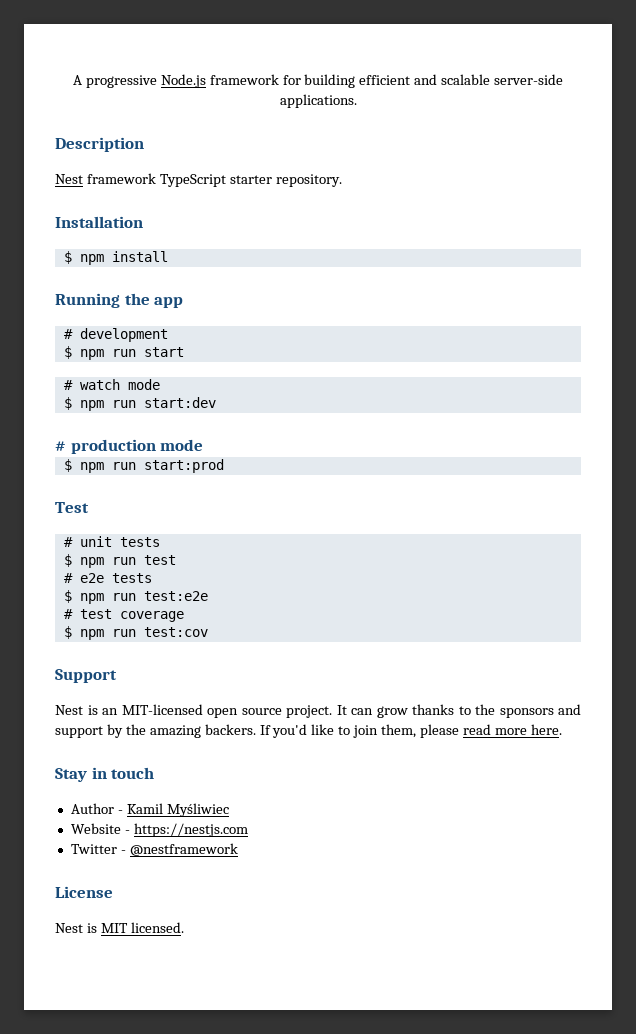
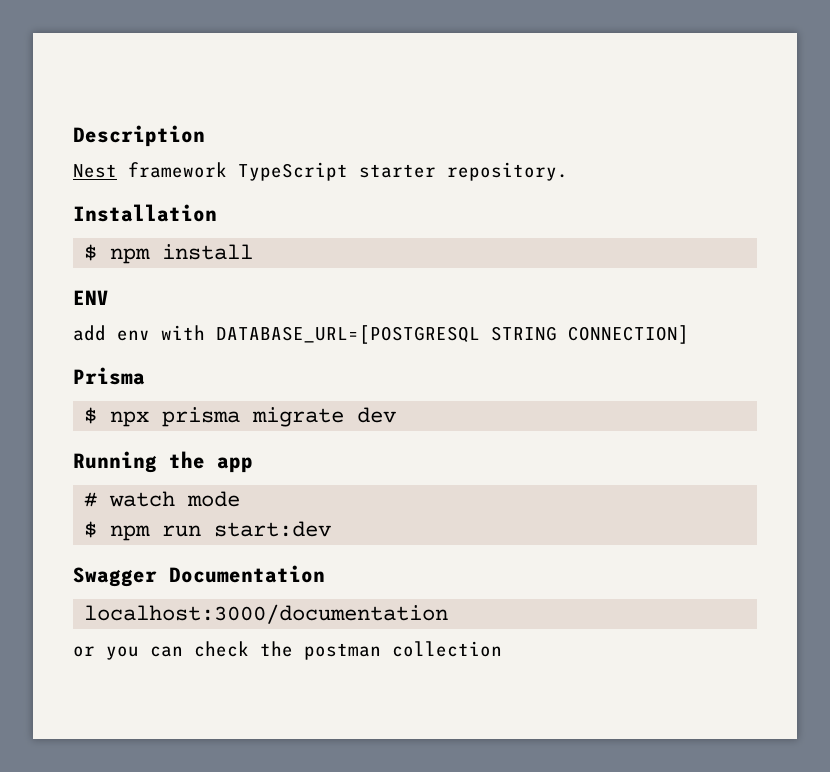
- A progressive Node.js framework for building efficient and scalable server-side applications.
+ ENV
+ add env with DATABASE_URL=[POSTGRESQL STRING CONNECTION]
+ Prisma
+ $ npx prisma migrate dev
  Running the app
- # development
- $ npm run start
- # production mode
- $ npm run start:prod
- Test
- # unit tests
- $ npm run test
- # e2e tests
- $ npm run test:e2e
- # test coverage
- $ npm run test:cov
- Support
- Nest is an MIT-licensed open source project. It can grow thanks to the sponsors and support by the amazing backers. If you'd like to join them, please read more here.
- Stay in touch
- Author - Kamil Myśliwiec
- Website - https://nestjs.com
- Twitter - @nestframework
- License
- Nest is MIT licensed.
+ Swagger Documentation
+ localhost:3000/documentation
+ or you can check the postman collection

